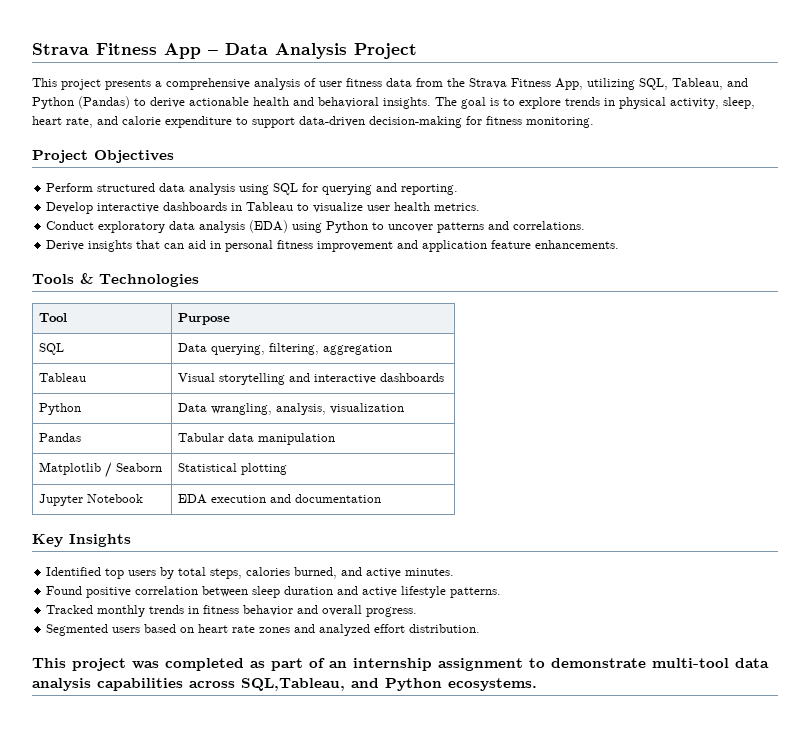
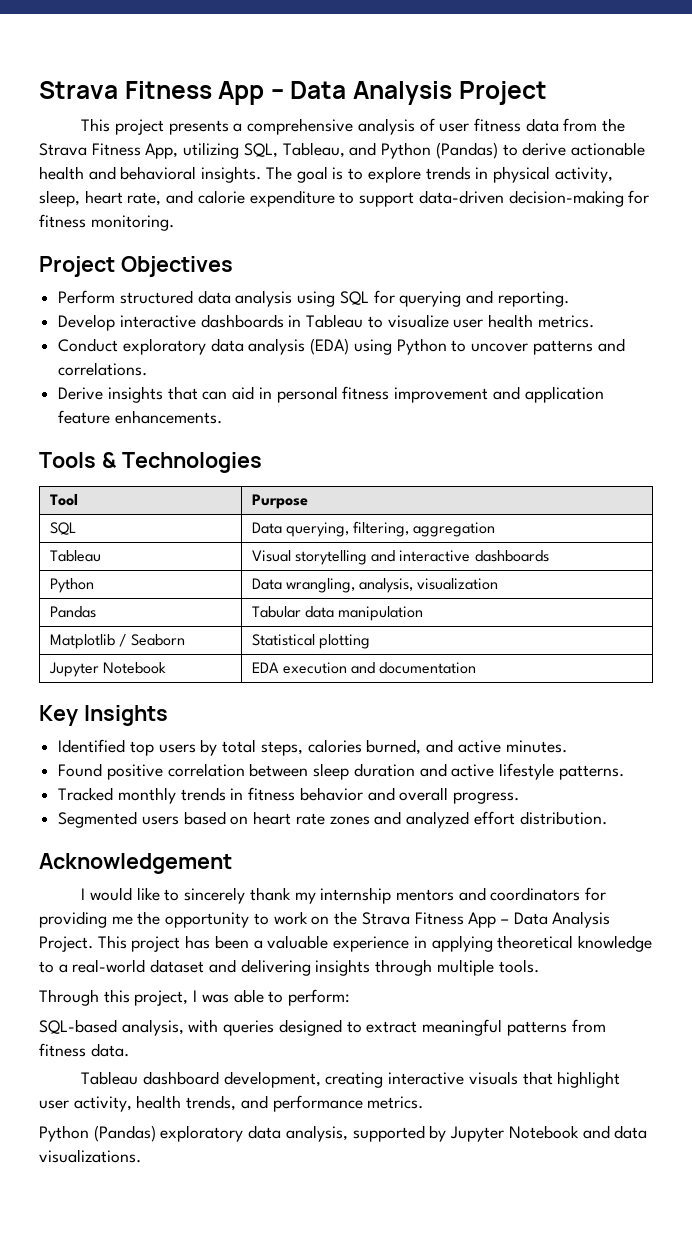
- This project was completed as part of an internship assignment to demonstrate multi-tool data analysis capabilities across SQL,Tableau, and Python ecosystems.
+ Acknowledgement
+ I would like to sincerely thank my internship mentors and coordinators for providing me the opportunity to work on the Strava Fitness App – Data Analysis Project. This project has been a valuable experience in applying theoretical knowledge to a real-world dataset and delivering insights through multiple tools.
+ Through this project, I was able to perform:
+ SQL-based analysis, with queries designed to extract meaningful patterns from fitness data.
+ Tableau dashboard development, creating interactive visuals that highlight user activity, health trends, and performance metrics.
+ Python (Pandas) exploratory data analysis, supported by Jupyter Notebook and data visualizations.

